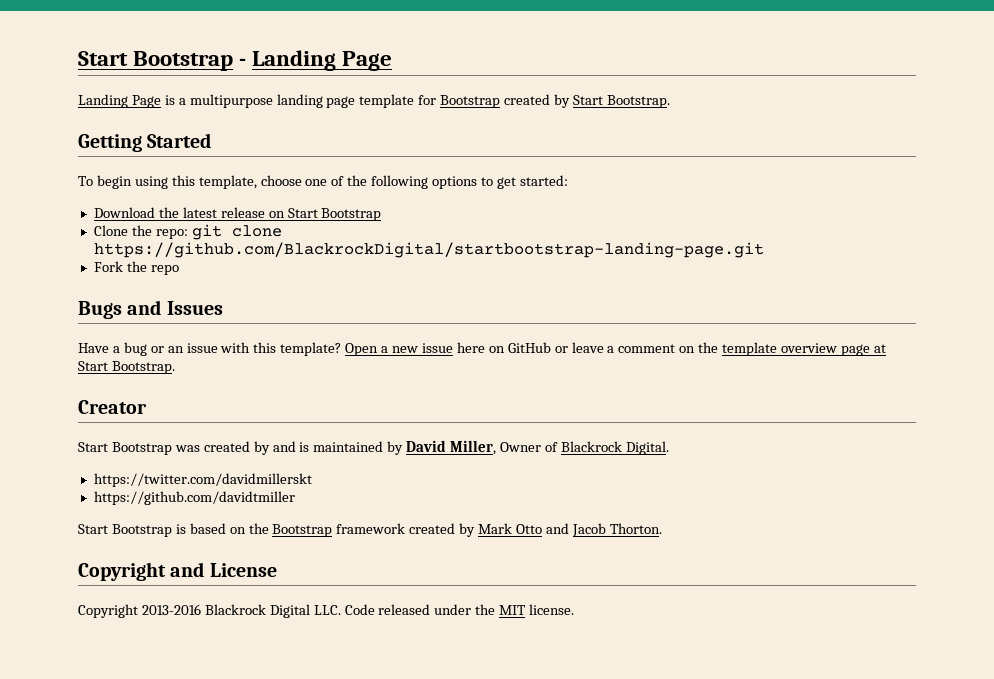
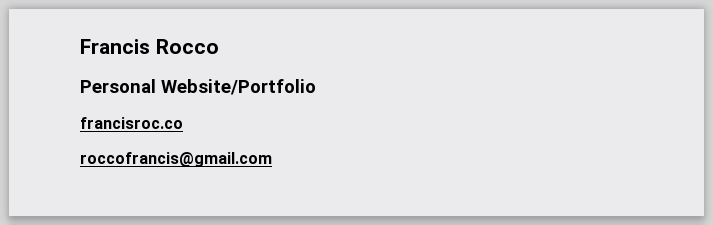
- Start Bootstrap - Landing Page
- Landing Page is a multipurpose landing page template for Bootstrap created by Start Bootstrap.
- Getting Started
- To begin using this template, choose one of the following options to get started:
- Download the latest release on Start Bootstrap
- Clone the repo: git clone https://github.com/BlackrockDigital/startbootstrap-landing-page.git
- Fork the repo
- Bugs and Issues
- Have a bug or an issue with this template? Open a new issue here on GitHub or leave a comment on the template overview page at Start Bootstrap.
- Creator
- Start Bootstrap was created by and is maintained by David Miller, Owner of Blackrock Digital.
- https://twitter.com/davidmillerskt
- https://github.com/davidtmiller
- Start Bootstrap is based on the Bootstrap framework created by Mark Otto and Jacob Thorton.
- Copyright and License
- Copyright 2013-2016 Blackrock Digital LLC. Code released under the MIT license.
+ Francis Rocco
+ Personal Website/Portfolio
+ francisroc.co
+ roccofrancis@gmail.com

